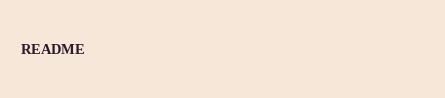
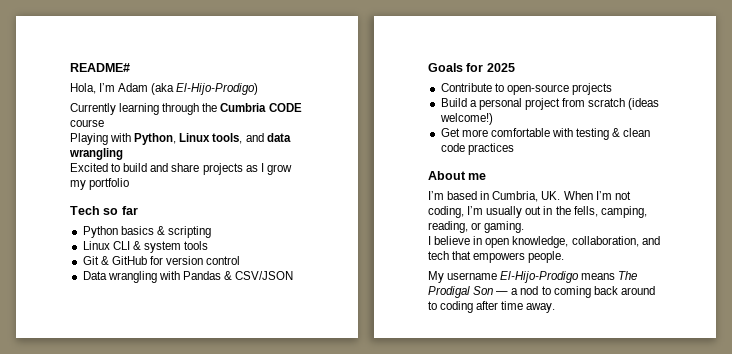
- README
+ README#
+ Hola, I’m Adam (aka El-Hijo-Prodigo)
+ Currently learning through the Cumbria CODE course
+ Playing with Python, Linux tools, and data wrangling
+ Excited to build and share projects as I grow my portfolio
+ Tech so far
+ Python basics & scripting
+ Linux CLI & system tools
+ Git & GitHub for version control
+ Data wrangling with Pandas & CSV/JSON
+ Goals for 2025
+ Contribute to open-source projects
+ Build a personal project from scratch (ideas welcome!)
+ Get more comfortable with testing & clean code practices
+ About me
+ I’m based in Cumbria, UK. When I’m not coding, I’m usually out in the fells, camping, reading, or gaming.
+ I believe in open knowledge, collaboration, and tech that empowers people.
+ My username El-Hijo-Prodigo means The Prodigal Son — a nod to coming back around to coding after time away.

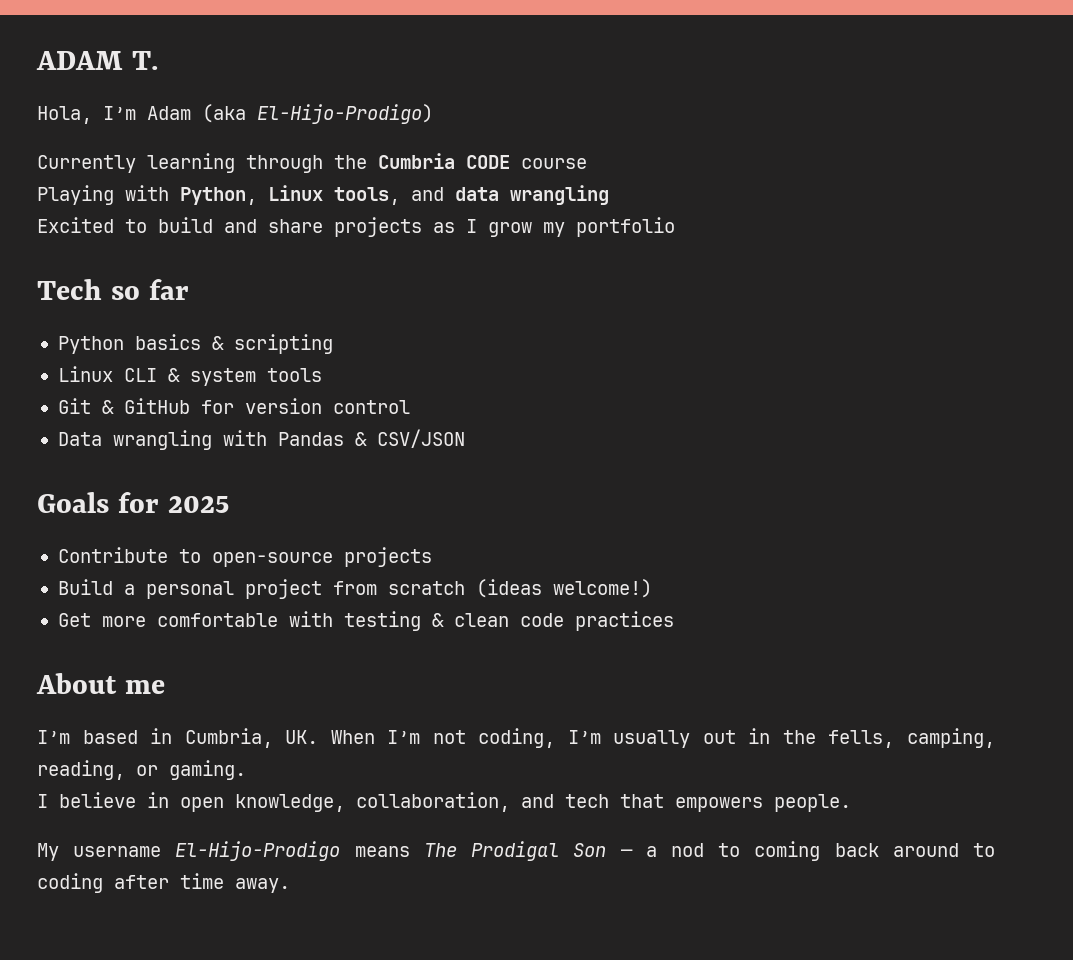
- README#
+ ADAM T.

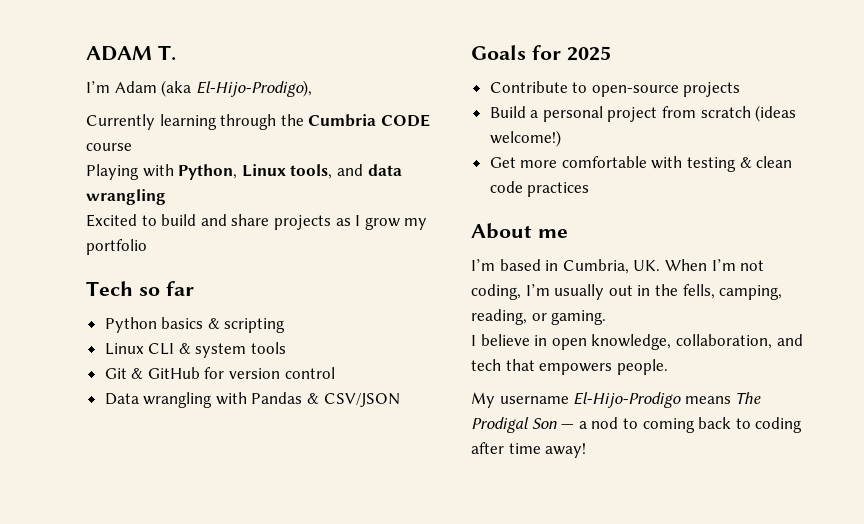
- Hola, I’m Adam (aka El-Hijo-Prodigo)
+ I’m Adam (aka El-Hijo-Prodigo),
- My username El-Hijo-Prodigo means The Prodigal Son — a nod to coming back around to coding after time away.
+ My username El-Hijo-Prodigo means The Prodigal Son — a nod to coming back to coding after time away!

